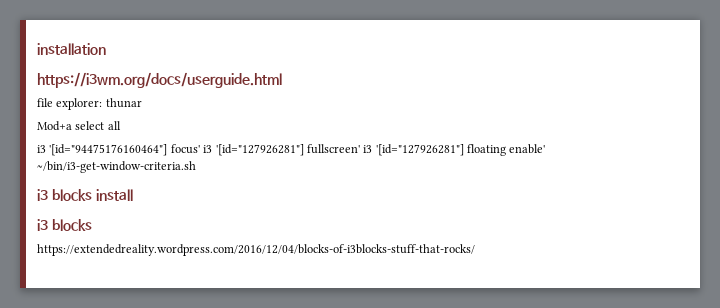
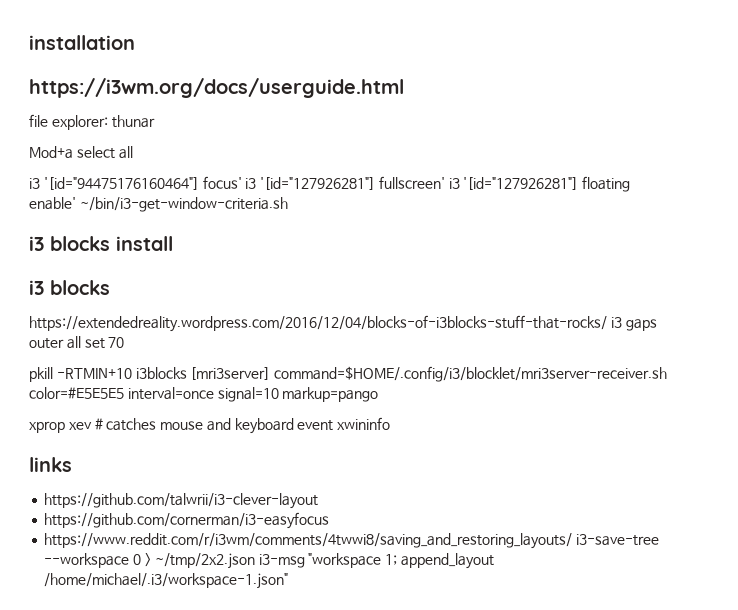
- https://extendedreality.wordpress.com/2016/12/04/blocks-of-i3blocks-stuff-that-rocks/
+ https://extendedreality.wordpress.com/2016/12/04/blocks-of-i3blocks-stuff-that-rocks/ i3 gaps outer all set 70
+ pkill -RTMIN+10 i3blocks [mri3server] command=$HOME/.config/i3/blocklet/mri3server-receiver.sh color=#E5E5E5 interval=once signal=10 markup=pango
+ xprop xev # catches mouse and keyboard event xwininfo
+ links
+ https://github.com/talwrii/i3-clever-layout
+ https://github.com/cornerman/i3-easyfocus
+ https://www.reddit.com/r/i3wm/comments/4twwi8/saving_and_restoring_layouts/ i3-save-tree --workspace 0 > ~/tmp/2x2.json i3-msg "workspace 1; append_layout /home/michael/.i3/workspace-1.json"

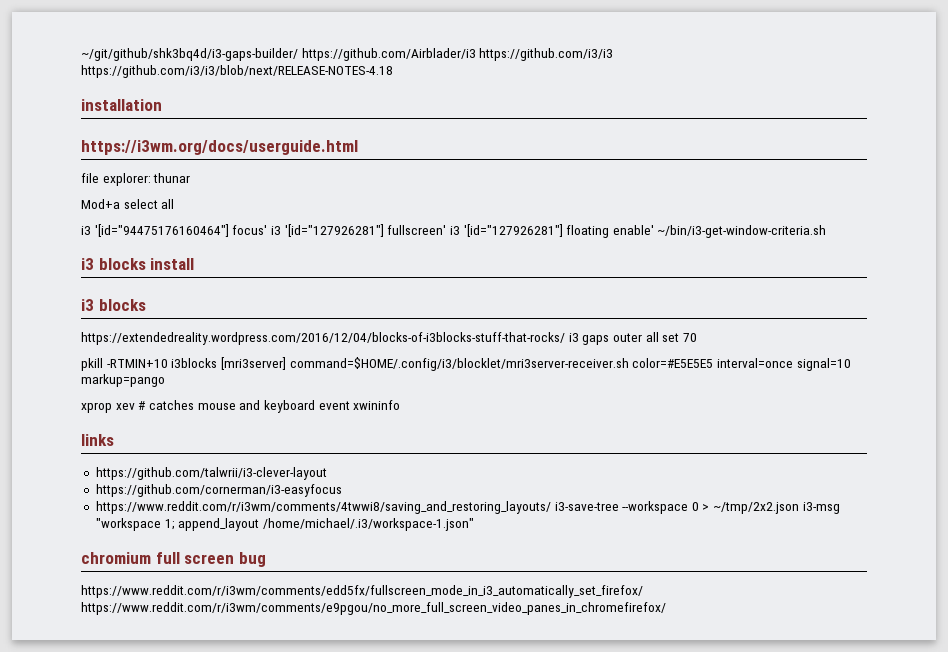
+ ~/git/github/shk3bq4d/i3-gaps-builder/ https://github.com/Airblader/i3 https://github.com/i3/i3 https://github.com/i3/i3/blob/next/RELEASE-NOTES-4.18
+ chromium full screen bug
+ https://www.reddit.com/r/i3wm/comments/edd5fx/fullscreen_mode_in_i3_automatically_set_firefox/ https://www.reddit.com/r/i3wm/comments/e9pgou/no_more_full_screen_video_panes_in_chromefirefox/

